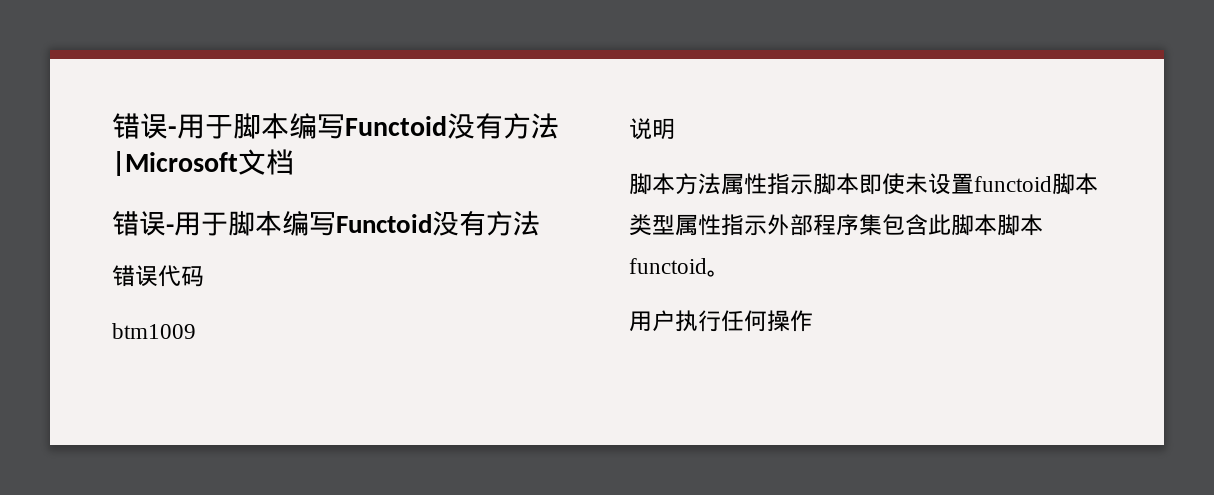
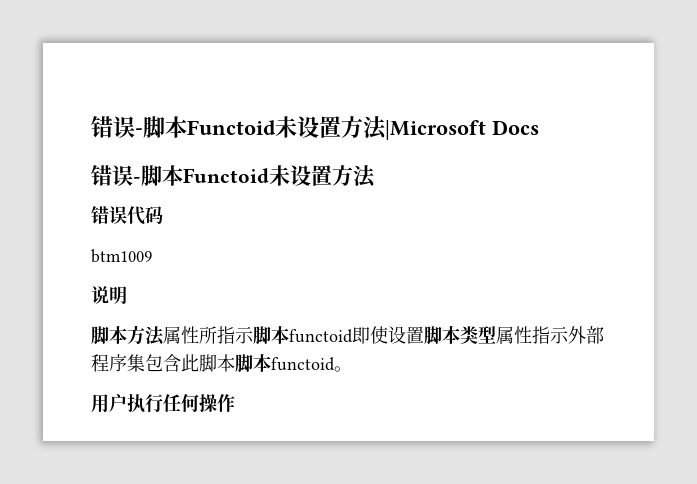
- 错误-用于脚本编写Functoid没有方法|Microsoft文档
- 错误-用于脚本编写Functoid没有方法
+ 错误-脚本Functoid未设置方法|Microsoft Docs
+ 错误-脚本Functoid未设置方法
- 脚本方法属性指示脚本即使未设置functoid脚本类型属性指示外部程序集包含此脚本脚本functoid。
+ 脚本方法属性所指示脚本functoid即使设置脚本类型属性指示外部程序集包含此脚本脚本functoid。

